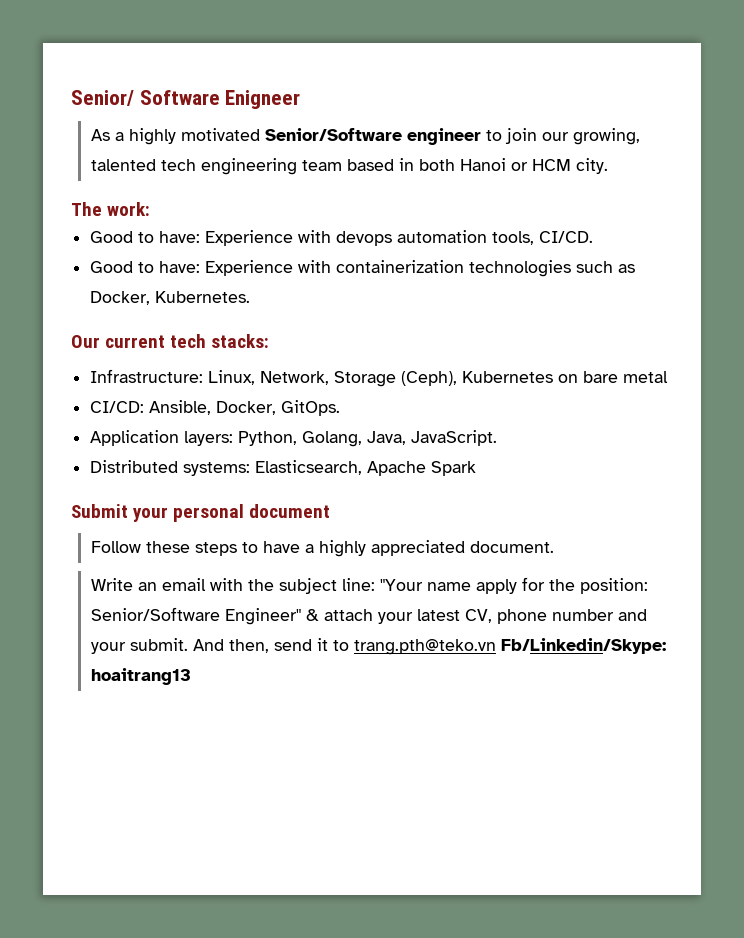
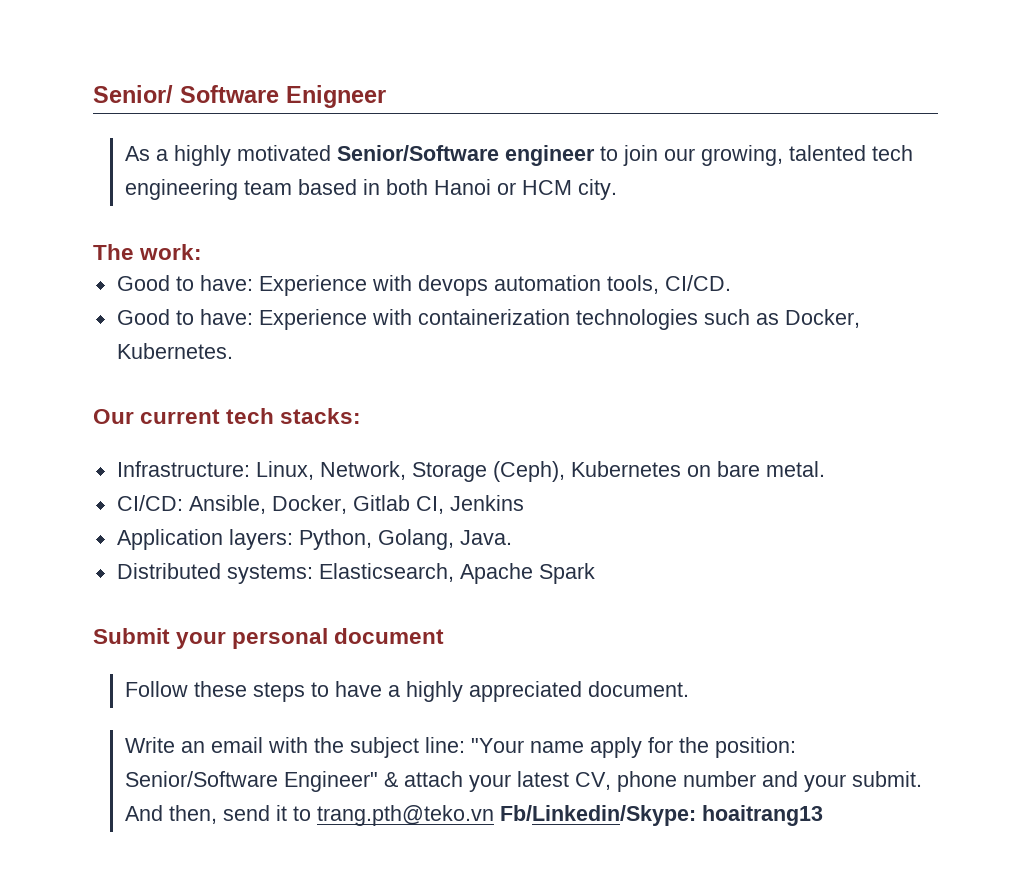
- Infrastructure: Linux, Network, Storage (Ceph), Kubernetes on bare metal
+ Infrastructure: Linux, Network, Storage (Ceph), Kubernetes on bare metal.
- CI/CD: Ansible, Docker, GitOps.
+ CI/CD: Ansible, Docker, Gitlab CI, Jenkins
- Application layers: Python, Golang, Java, JavaScript.
+ Application layers: Python, Golang, Java.

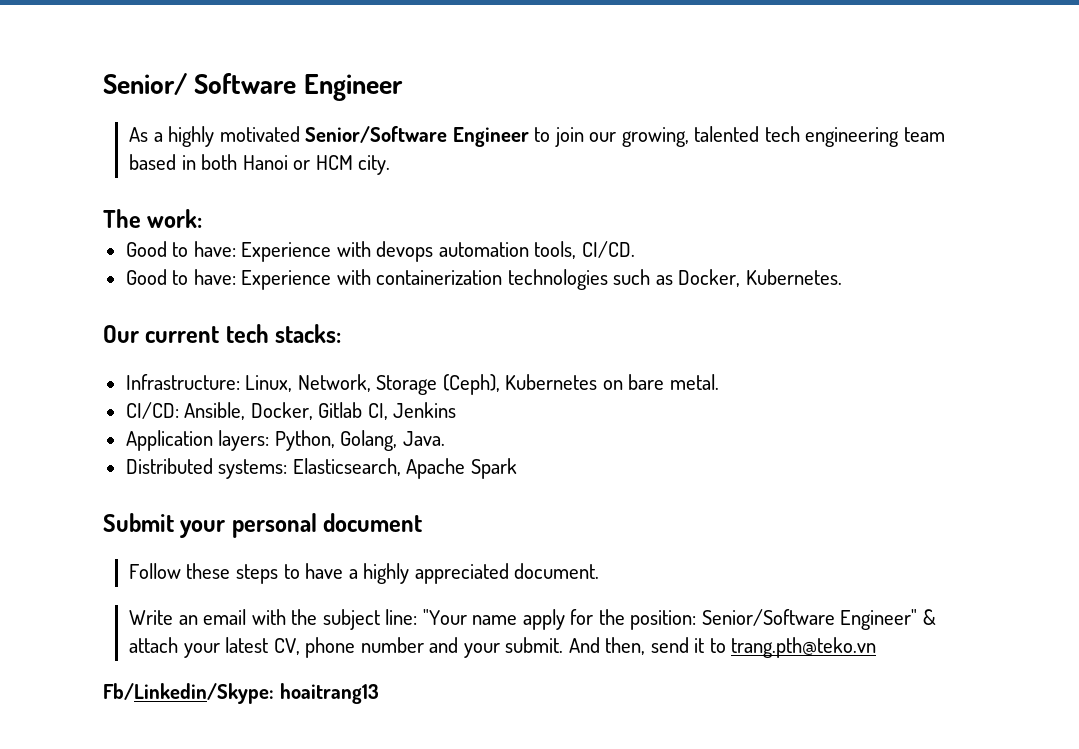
- Senior/ Software Enigneer
+ Senior/ Software Engineer
- As a highly motivated Senior/Software engineer to join our growing, talented tech engineering team based in both Hanoi or HCM city.
+ As a highly motivated Senior/Software Engineer to join our growing, talented tech engineering team based in both Hanoi or HCM city.
- And then, send it to trang.pth@teko.vn Fb/Linkedin/Skype: hoaitrang13
+ And then, send it to trang.pth@teko.vn
+ Fb/Linkedin/Skype: hoaitrang13

